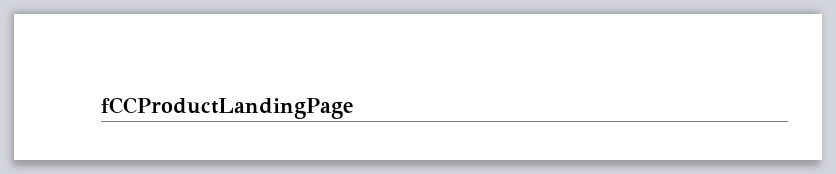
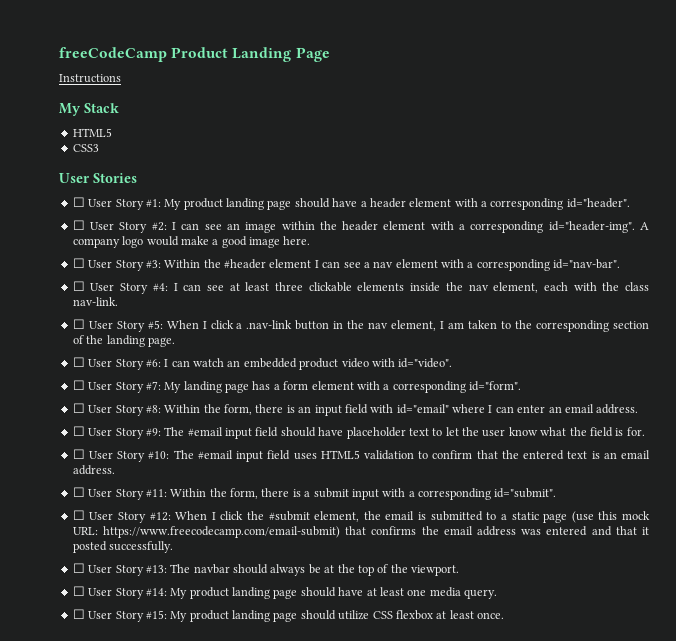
- fCCProductLandingPage
+ freeCodeCamp Product Landing Page
+ Instructions
+ My Stack
+ HTML5
+ CSS3
+ User Stories
+ ☐ User Story #1: My product landing page should have a header element with a corresponding id="header".
+ ☐ User Story #2: I can see an image within the header element with a corresponding id="header-img". A company logo would make a good image here.
+ ☐ User Story #3: Within the #header element I can see a nav element with a corresponding id="nav-bar".
+ ☐ User Story #4: I can see at least three clickable elements inside the nav element, each with the class nav-link.
+ ☐ User Story #5: When I click a .nav-link button in the nav element, I am taken to the corresponding section of the landing page.
+ ☐ User Story #6: I can watch an embedded product video with id="video".
+ ☐ User Story #7: My landing page has a form element with a corresponding id="form".
+ ☐ User Story #8: Within the form, there is an input field with id="email" where I can enter an email address.
+ ☐ User Story #9: The #email input field should have placeholder text to let the user know what the field is for.
+ ☐ User Story #10: The #email input field uses HTML5 validation to confirm that the entered text is an email address.
+ ☐ User Story #11: Within the form, there is a submit input with a corresponding id="submit".
+ ☐ User Story #12: When I click the #submit element, the email is submitted to a static page (use this mock URL: https://www.freecodecamp.com/email-submit) that confirms the email address was entered and that it posted successfully.
+ ☐ User Story #13: The navbar should always be at the top of the viewport.
+ ☐ User Story #14: My product landing page should have at least one media query.
+ ☐ User Story #15: My product landing page should utilize CSS flexbox at least once.

